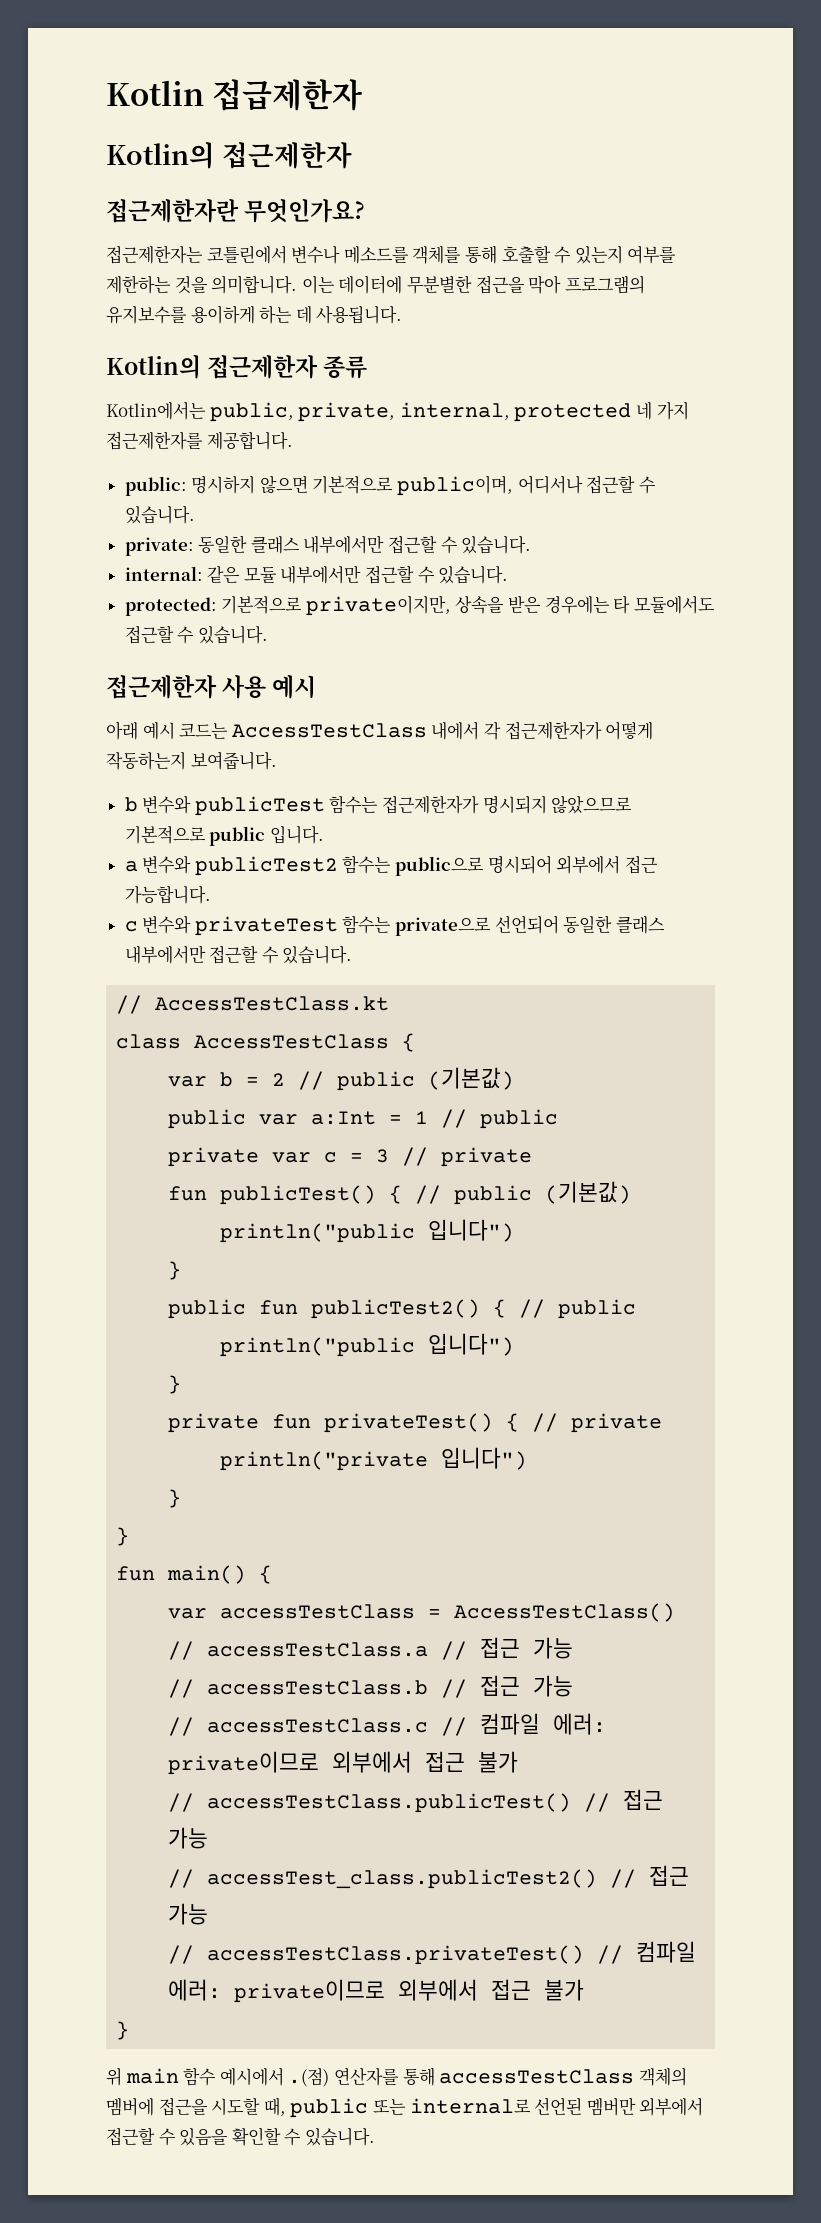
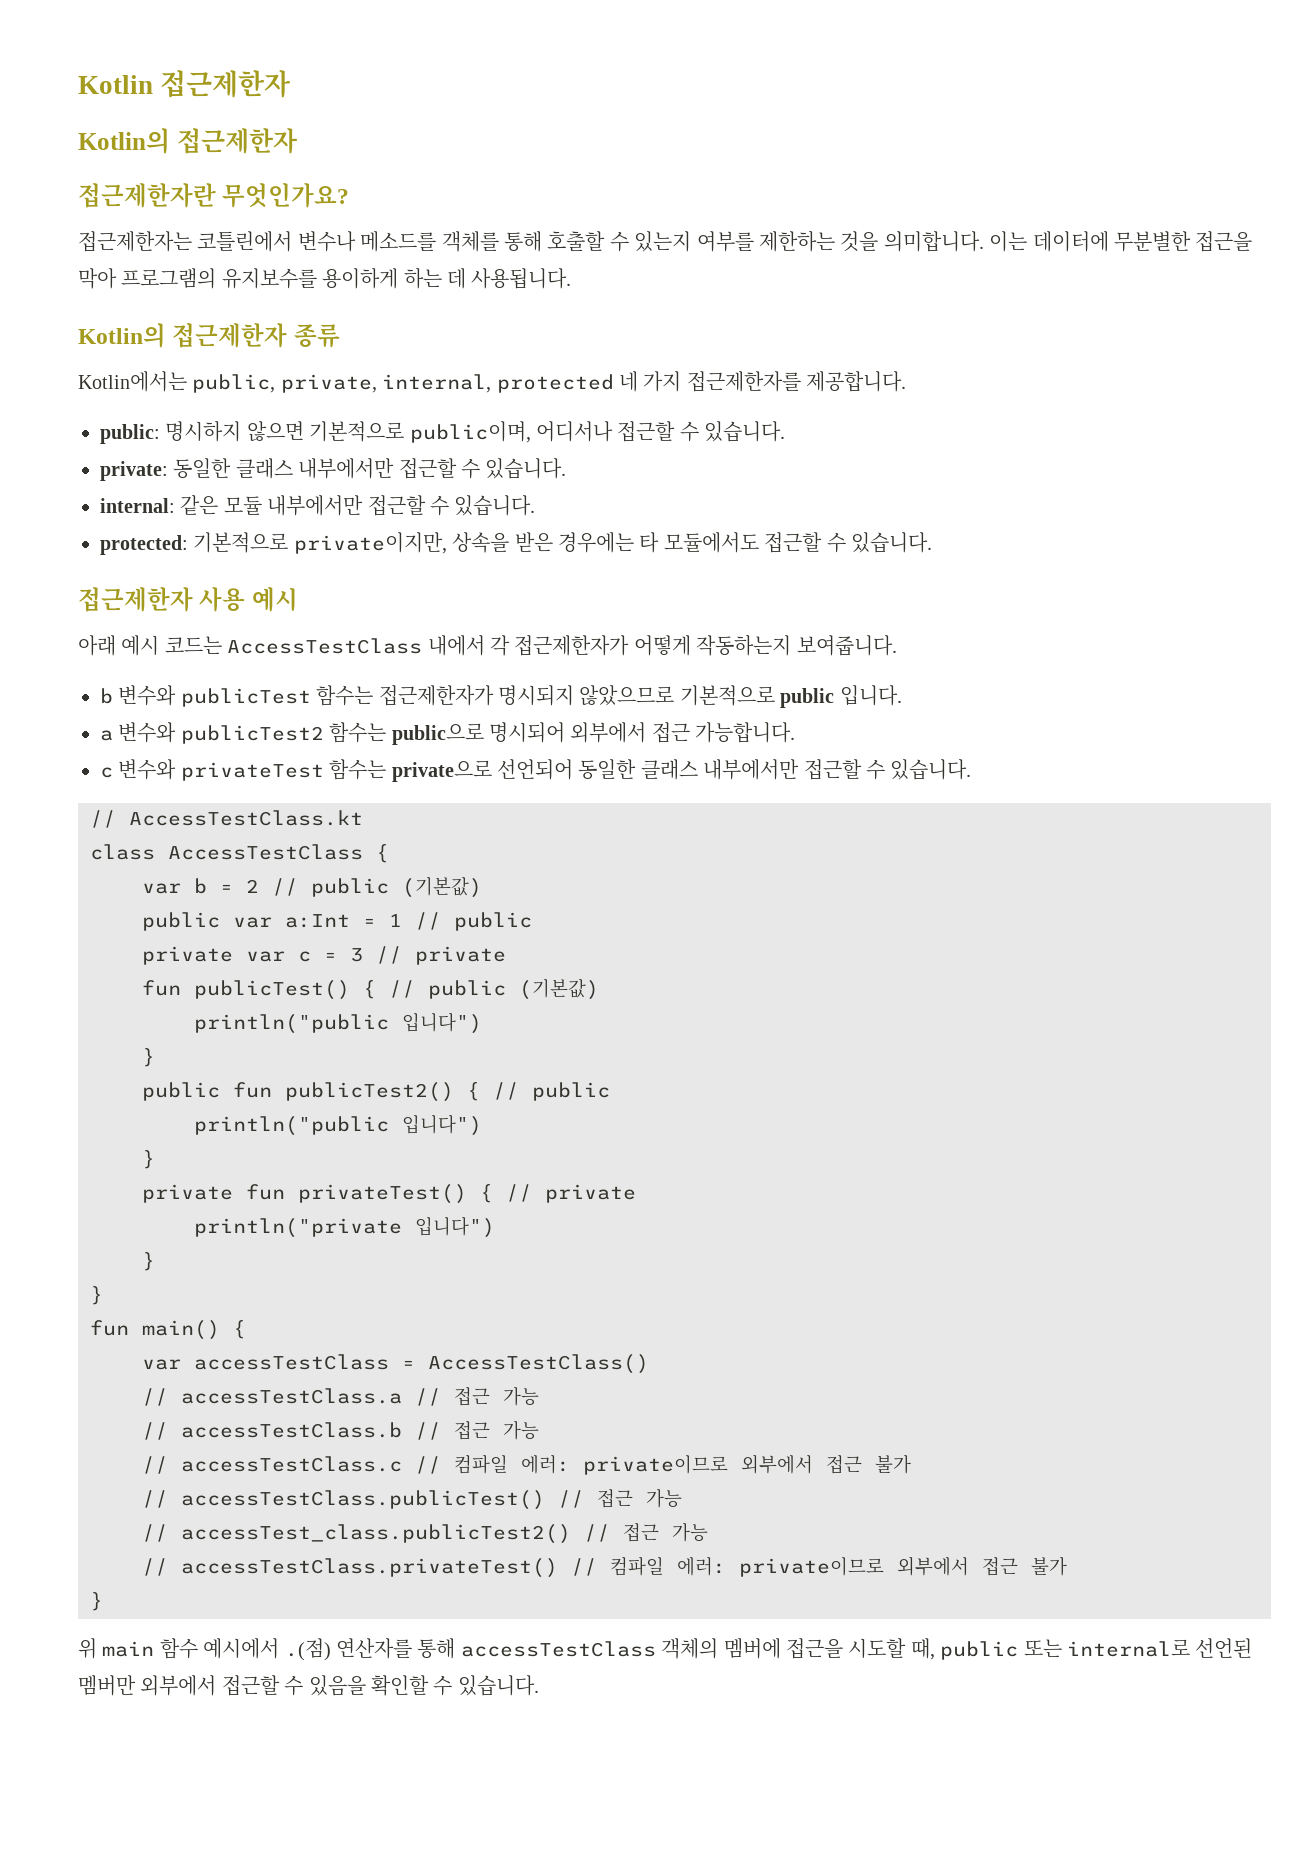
- Kotlin 접급제한자
+ Kotlin 접근제한자

